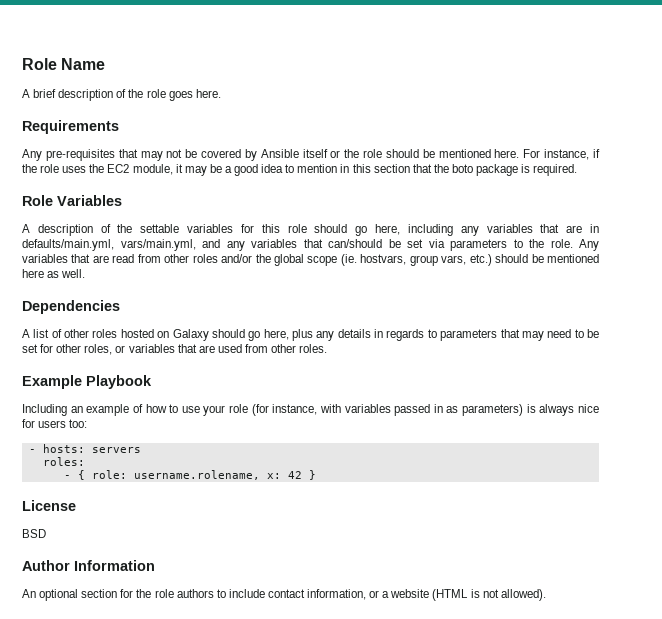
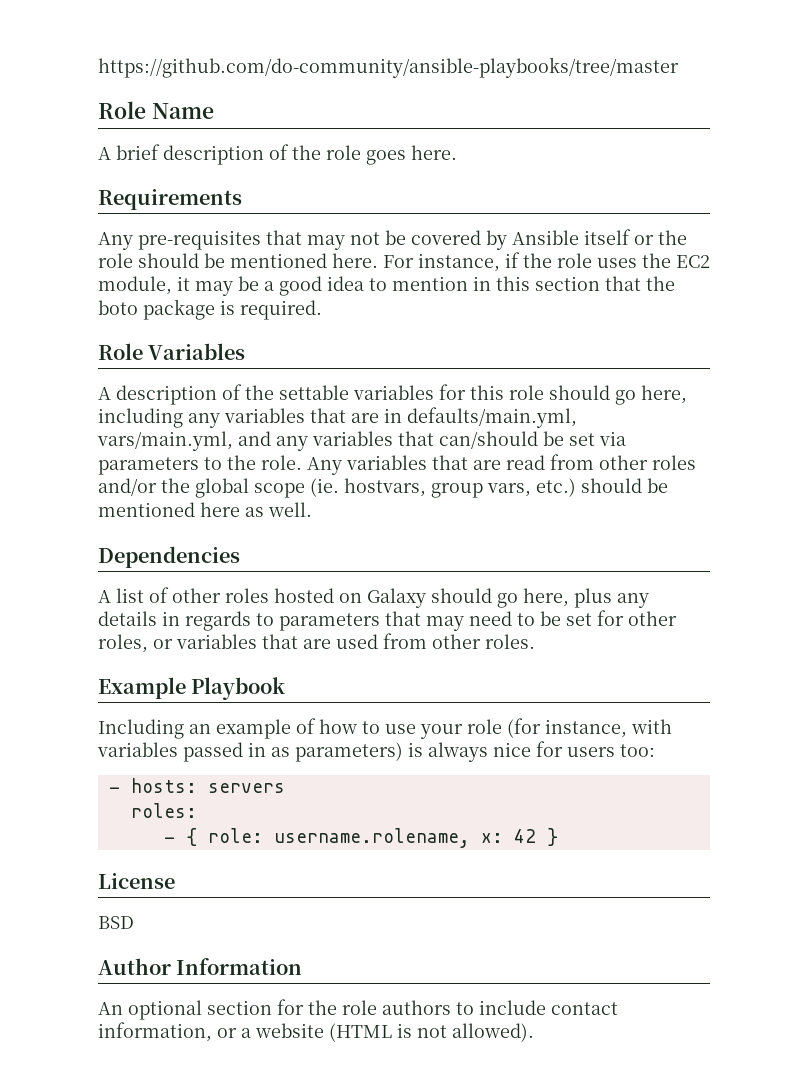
+ https://github.com/do-community/ansible-playbooks/tree/master

